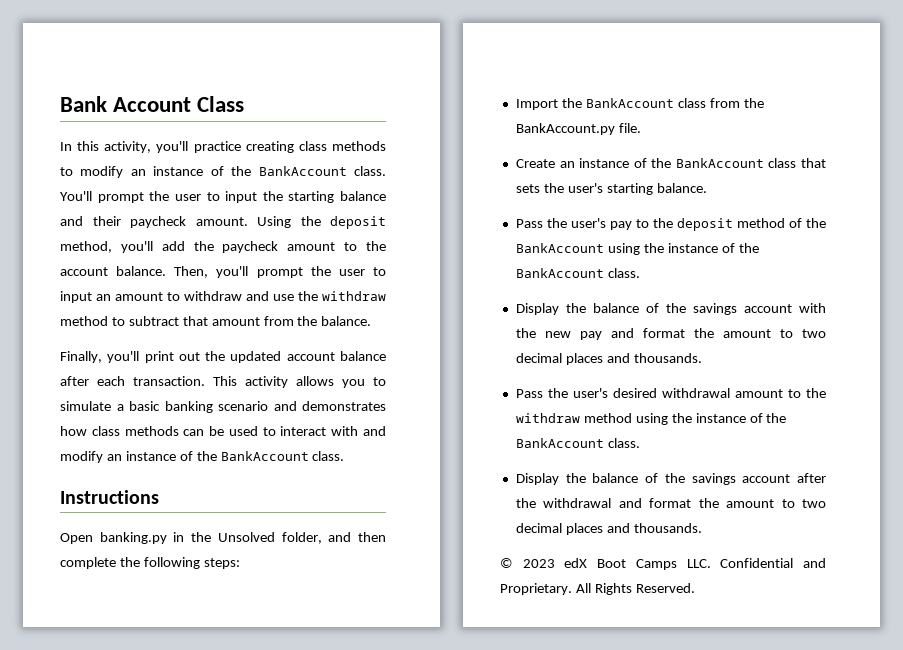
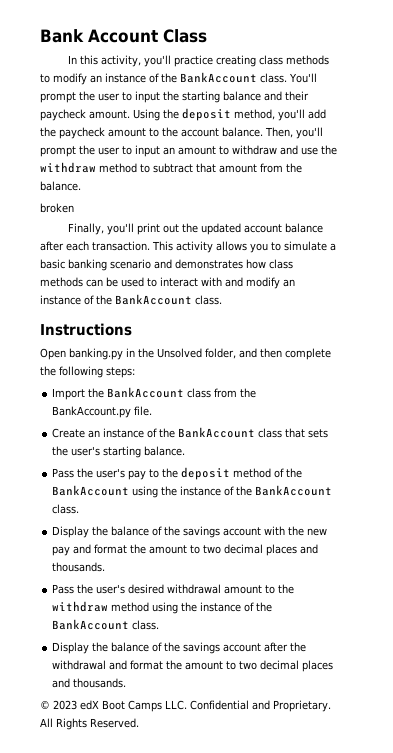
+ broken

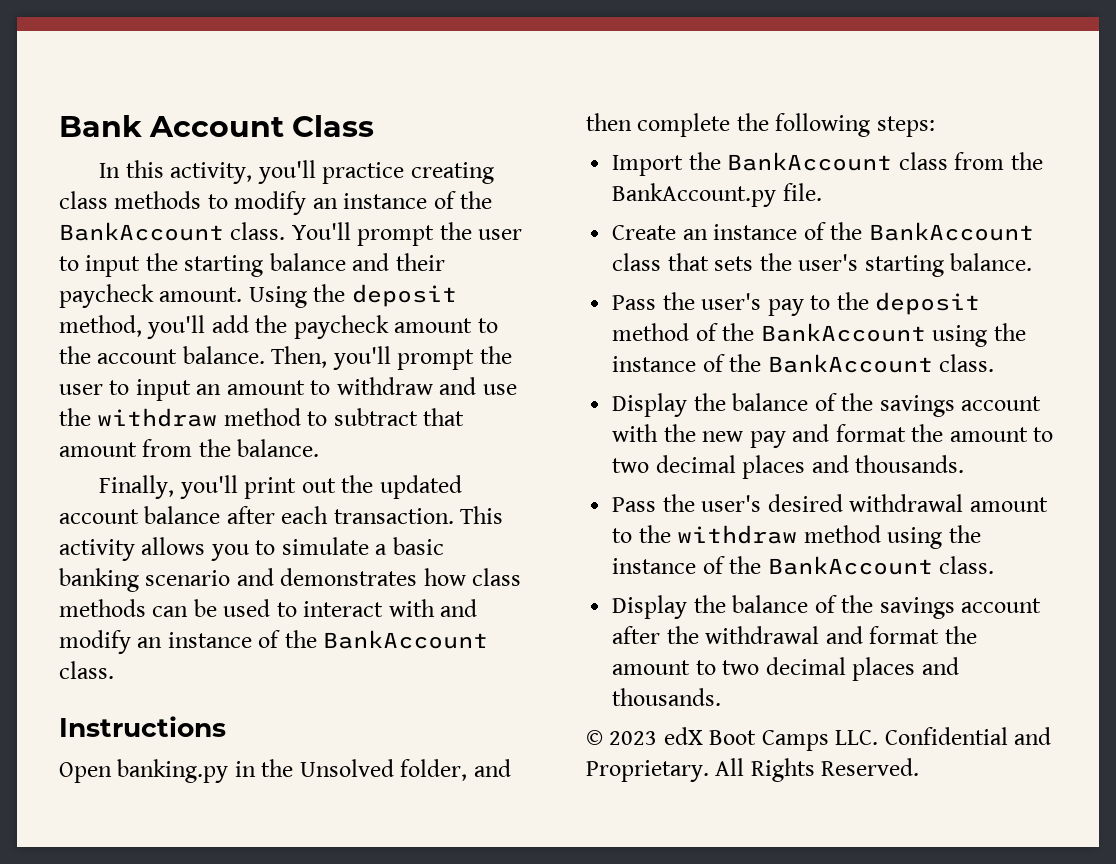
- broken

